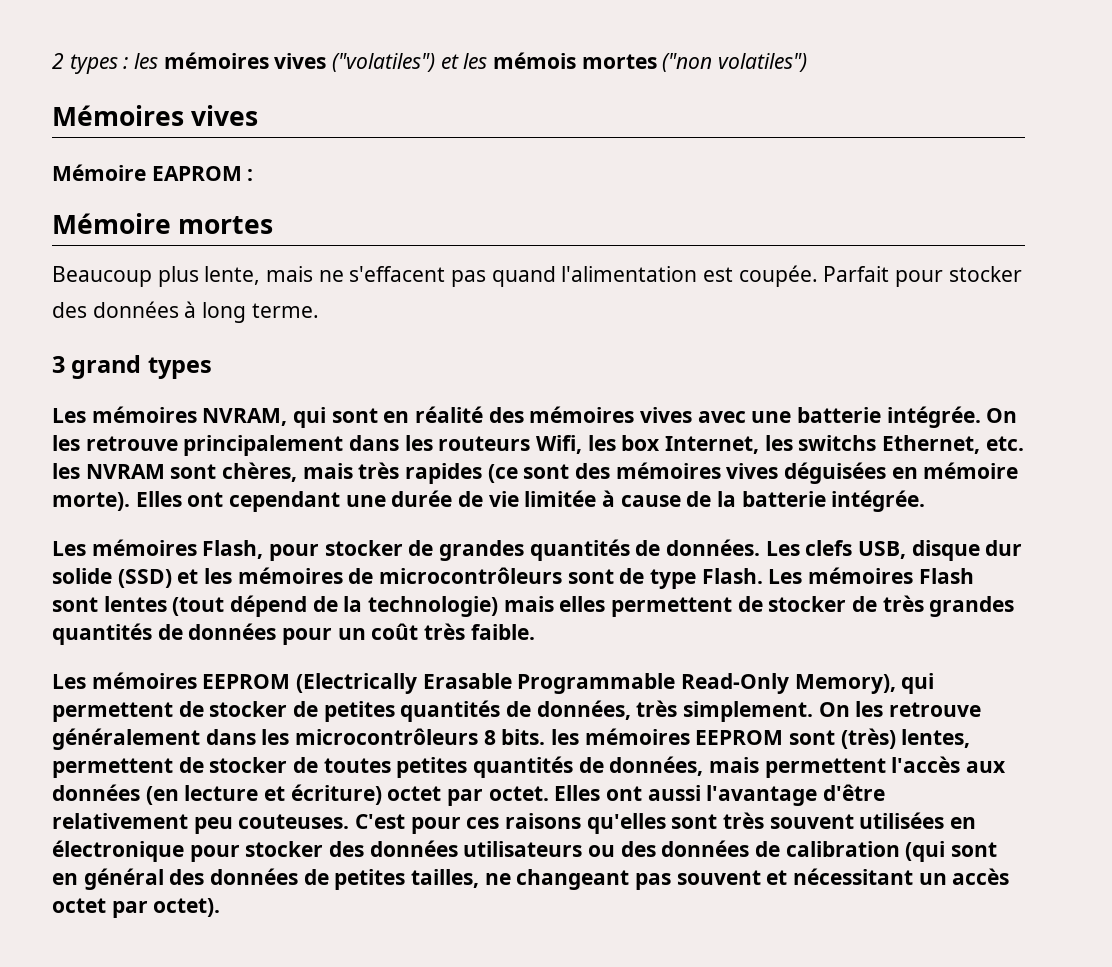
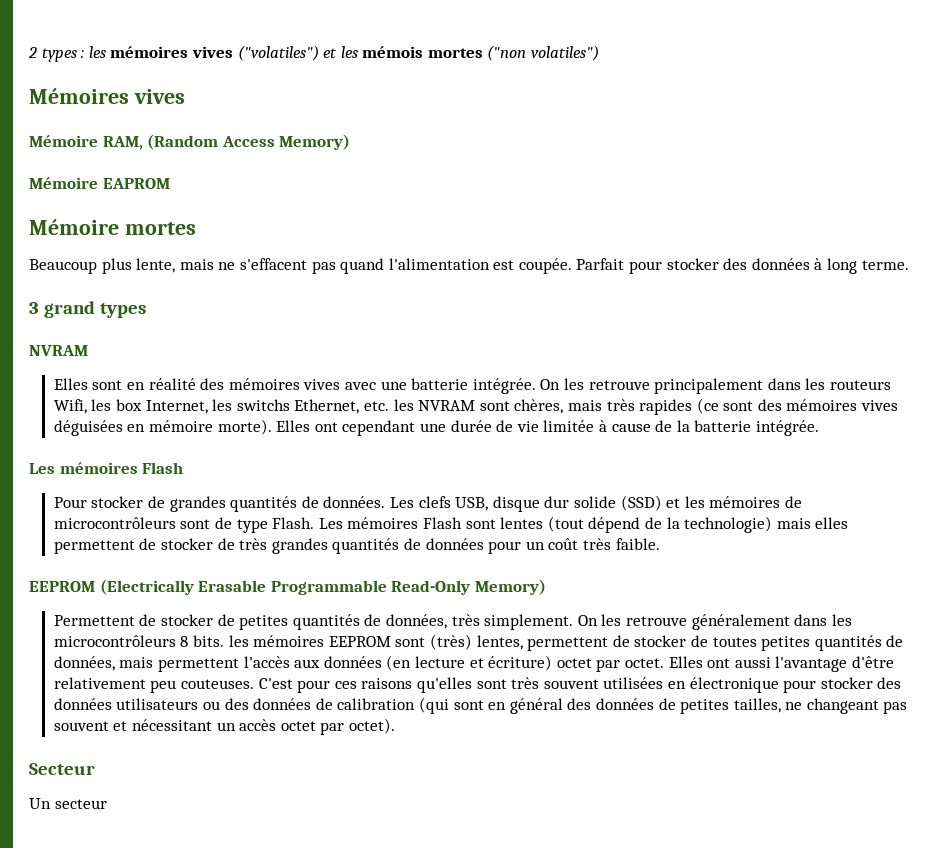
+ Mémoire RAM, (Random Access Memory)
- Mémoire EAPROM :
+ Mémoire EAPROM
  3 grand types
- Les mémoires NVRAM, qui sont en réalité des mémoires vives avec une batterie intégrée.
+ NVRAM
+ Elles sont en réalité des mémoires vives avec une batterie intégrée.
  Elles ont cependant une durée de vie limitée à cause de la batterie intégrée.
- Les mémoires Flash, pour stocker de grandes quantités de données.
+ Les mémoires Flash
+ Pour stocker de grandes quantités de données.
- Les mémoires EEPROM (Electrically Erasable Programmable Read-Only Memory), qui permettent de stocker de petites quantités de données, très simplement.
+ EEPROM (Electrically Erasable Programmable Read-Only Memory)
+ Permettent de stocker de petites quantités de données, très simplement.
+ Secteur
+ Un secteur

